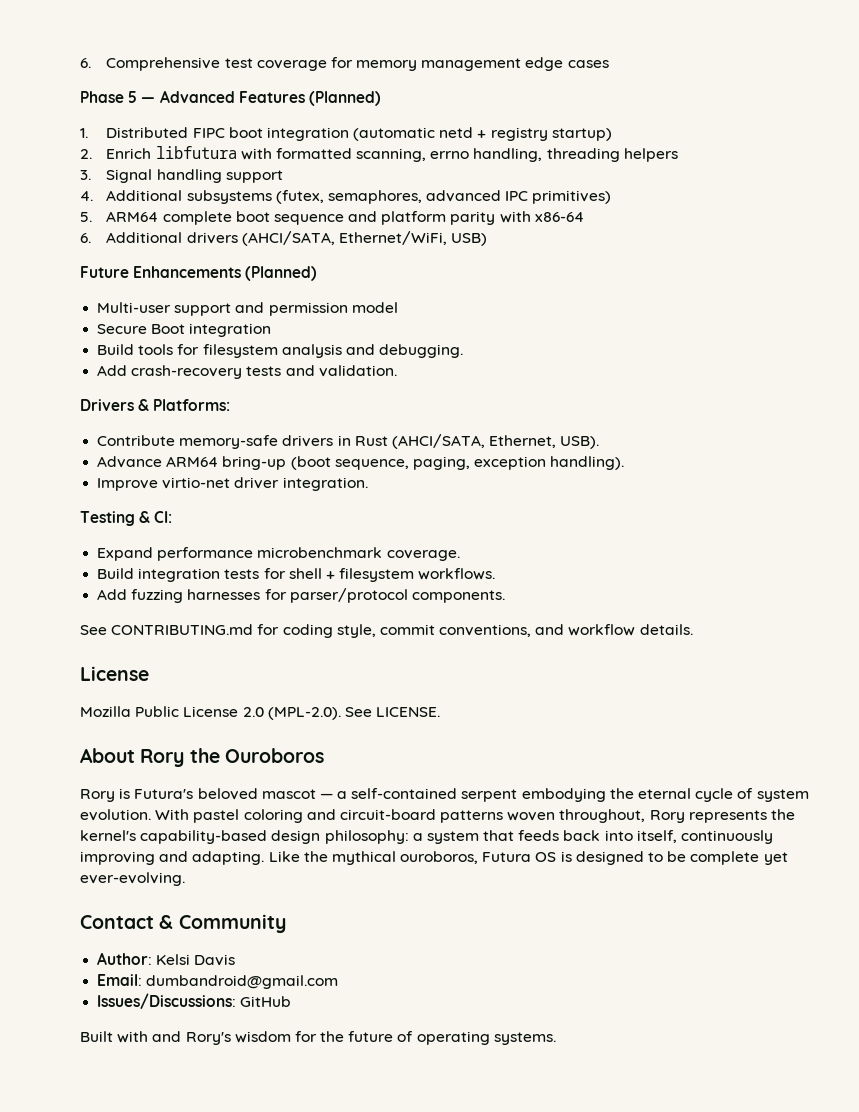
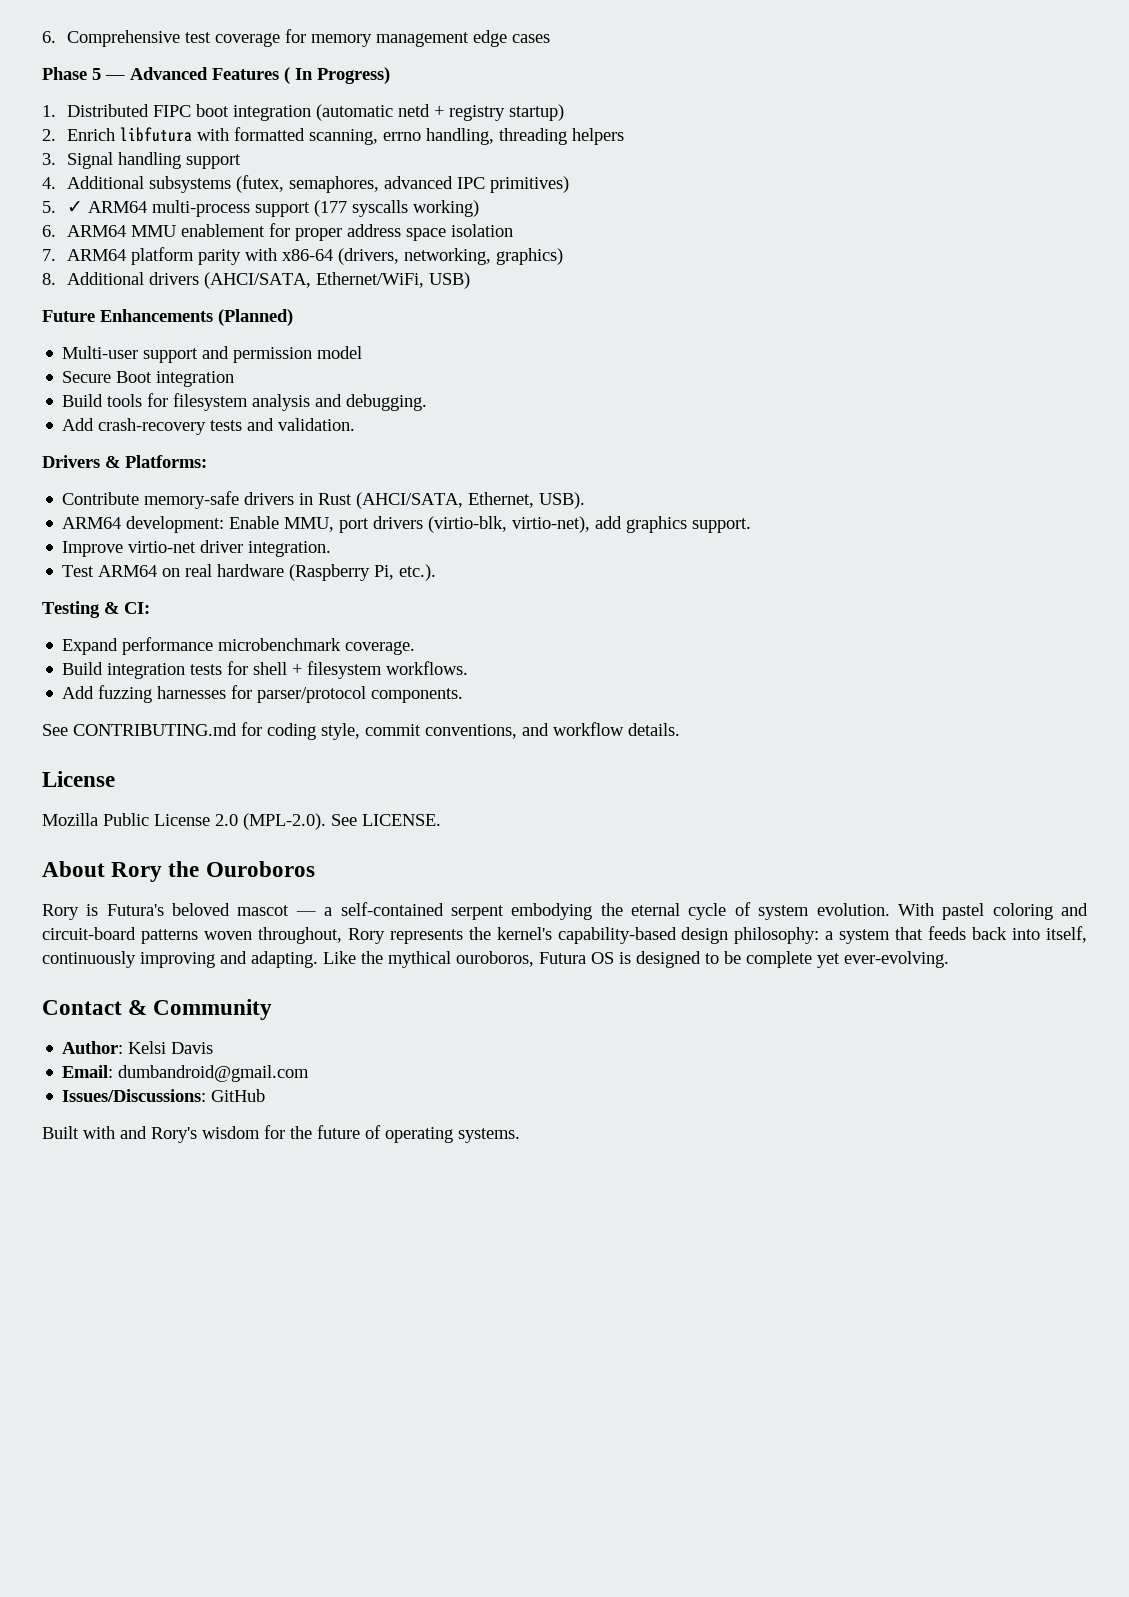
- Phase 5 — Advanced Features (Planned)
+ Phase 5 — Advanced Features ( In Progress)
- 5. ARM64 complete boot sequence and platform parity with x86-64
- 6. Additional drivers (AHCI/SATA, Ethernet/WiFi, USB)
+ 5. ✓ ARM64 multi-process support (177 syscalls working)
+ 6. ARM64 MMU enablement for proper address space isolation
+ 7. ARM64 platform parity with x86-64 (drivers, networking, graphics)
+ 8. Additional drivers (AHCI/SATA, Ethernet/WiFi, USB)
- Advance ARM64 bring-up (boot sequence, paging, exception handling).
+ ARM64 development: Enable MMU, port drivers (virtio-blk, virtio-net), add graphics support.
  Improve virtio-net driver integration.
+ Test ARM64 on real hardware (Raspberry Pi, etc.).

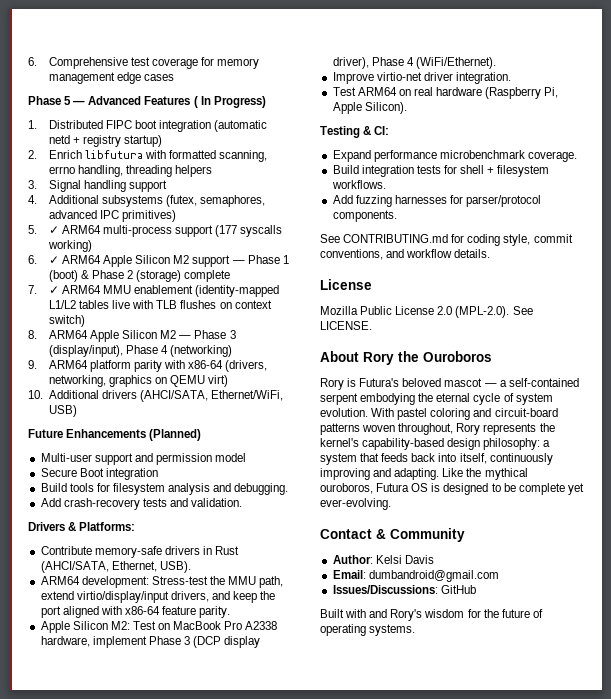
- 6. ARM64 MMU enablement for proper address space isolation
- 7. ARM64 platform parity with x86-64 (drivers, networking, graphics)
- 8. Additional drivers (AHCI/SATA, Ethernet/WiFi, USB)
+ 6. ✓ ARM64 Apple Silicon M2 support — Phase 1 (boot) & Phase 2 (storage) complete
+ 7. ✓ ARM64 MMU enablement (identity-mapped L1/L2 tables live with TLB flushes on context switch)
+ 8. ARM64 Apple Silicon M2 — Phase 3 (display/input), Phase 4 (networking)
+ 9. ARM64 platform parity with x86-64 (drivers, networking, graphics on QEMU virt)
+ 10. Additional drivers (AHCI/SATA, Ethernet/WiFi, USB)
- ARM64 development: Enable MMU, port drivers (virtio-blk, virtio-net), add graphics support.
+ ARM64 development: Stress-test the MMU path, extend virtio/display/input drivers, and keep the port aligned with x86-64 feature parity.
+ Apple Silicon M2: Test on MacBook Pro A2338 hardware, implement Phase 3 (DCP display driver), Phase 4 (WiFi/Ethernet).
- Test ARM64 on real hardware (Raspberry Pi, etc.).
+ Test ARM64 on real hardware (Raspberry Pi, Apple Silicon).

